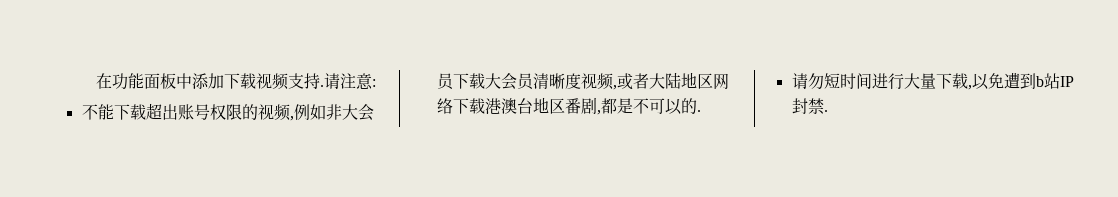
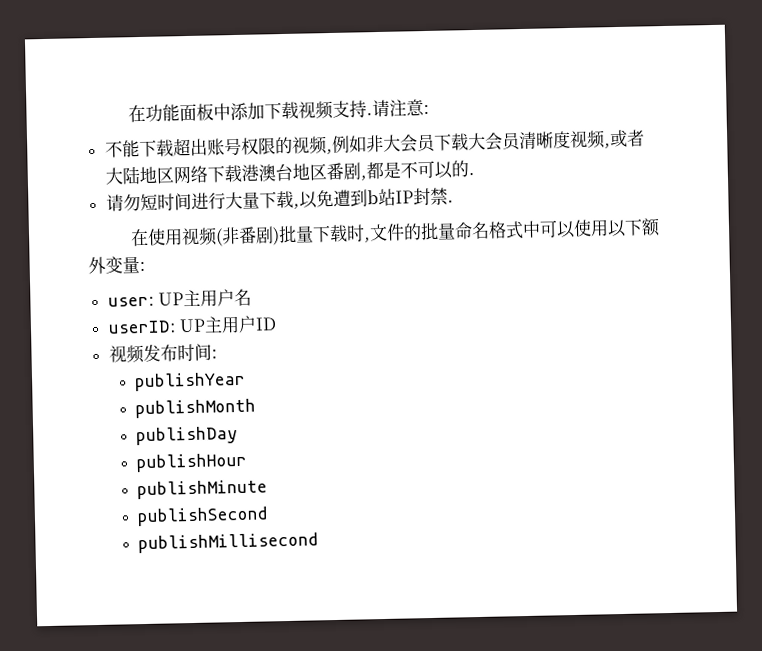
+ 在使用视频(非番剧)批量下载时,文件的批量命名格式中可以使用以下额外变量:
+ user: UP主用户名
+ userID: UP主用户ID
+ 视频发布时间:
+ publishYear
+ publishMonth
+ publishDay
+ publishHour
+ publishMinute
+ publishSecond
+ publishMillisecond

